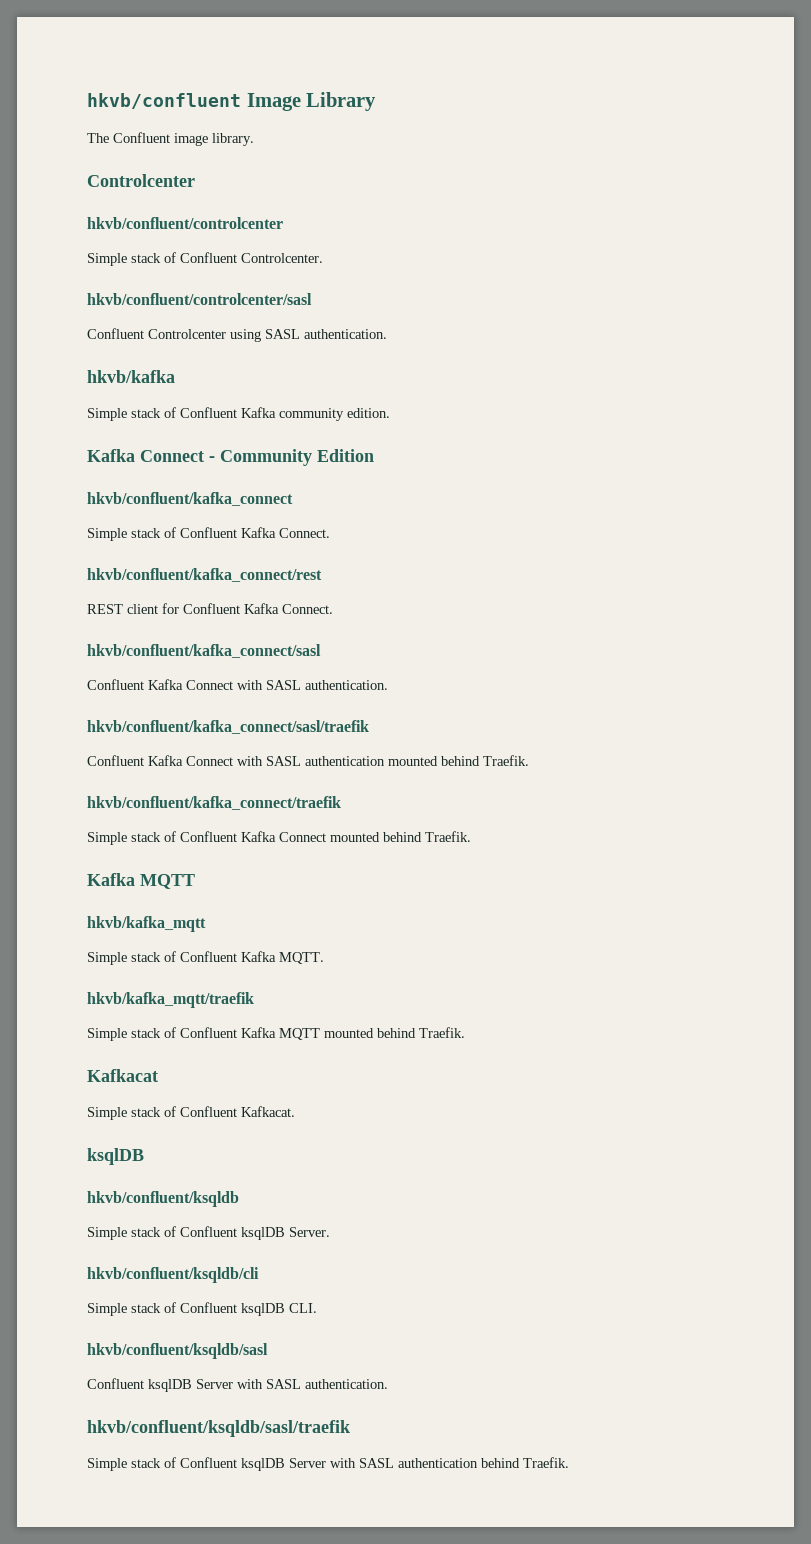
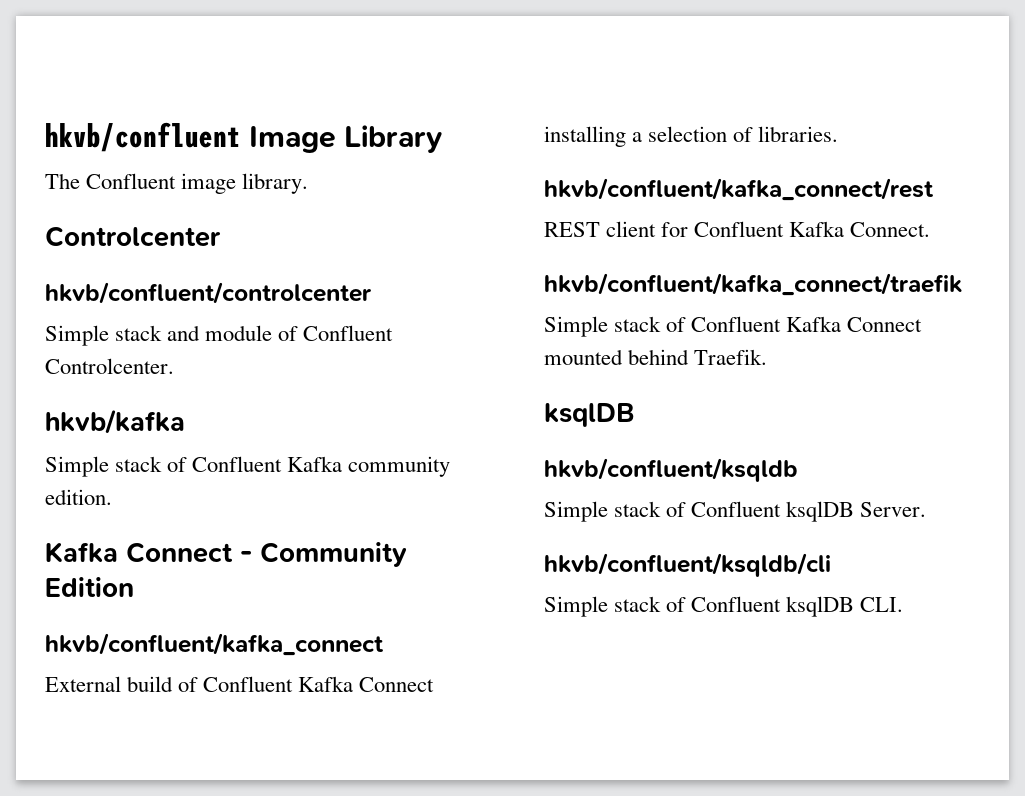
- Simple stack of Confluent Controlcenter.
+ Simple stack and module of Confluent Controlcenter.
- hkvb/confluent/controlcenter/sasl
- Confluent Controlcenter using SASL authentication.
- Simple stack of Confluent Kafka Connect.
+ External build of Confluent Kafka Connect installing a selection of libraries.
- hkvb/confluent/kafka_connect/sasl
- Confluent Kafka Connect with SASL authentication.
- hkvb/confluent/kafka_connect/sasl/traefik
- Confluent Kafka Connect with SASL authentication mounted behind Traefik.
  Simple stack of Confluent Kafka Connect mounted behind Traefik.
- Kafka MQTT
- hkvb/kafka_mqtt
- Simple stack of Confluent Kafka MQTT.
- hkvb/kafka_mqtt/traefik
- Simple stack of Confluent Kafka MQTT mounted behind Traefik.
- Kafkacat
- Simple stack of Confluent Kafkacat.
- hkvb/confluent/ksqldb/sasl
- Confluent ksqlDB Server with SASL authentication.
- hkvb/confluent/ksqldb/sasl/traefik
- Simple stack of Confluent ksqlDB Server with SASL authentication behind Traefik.

